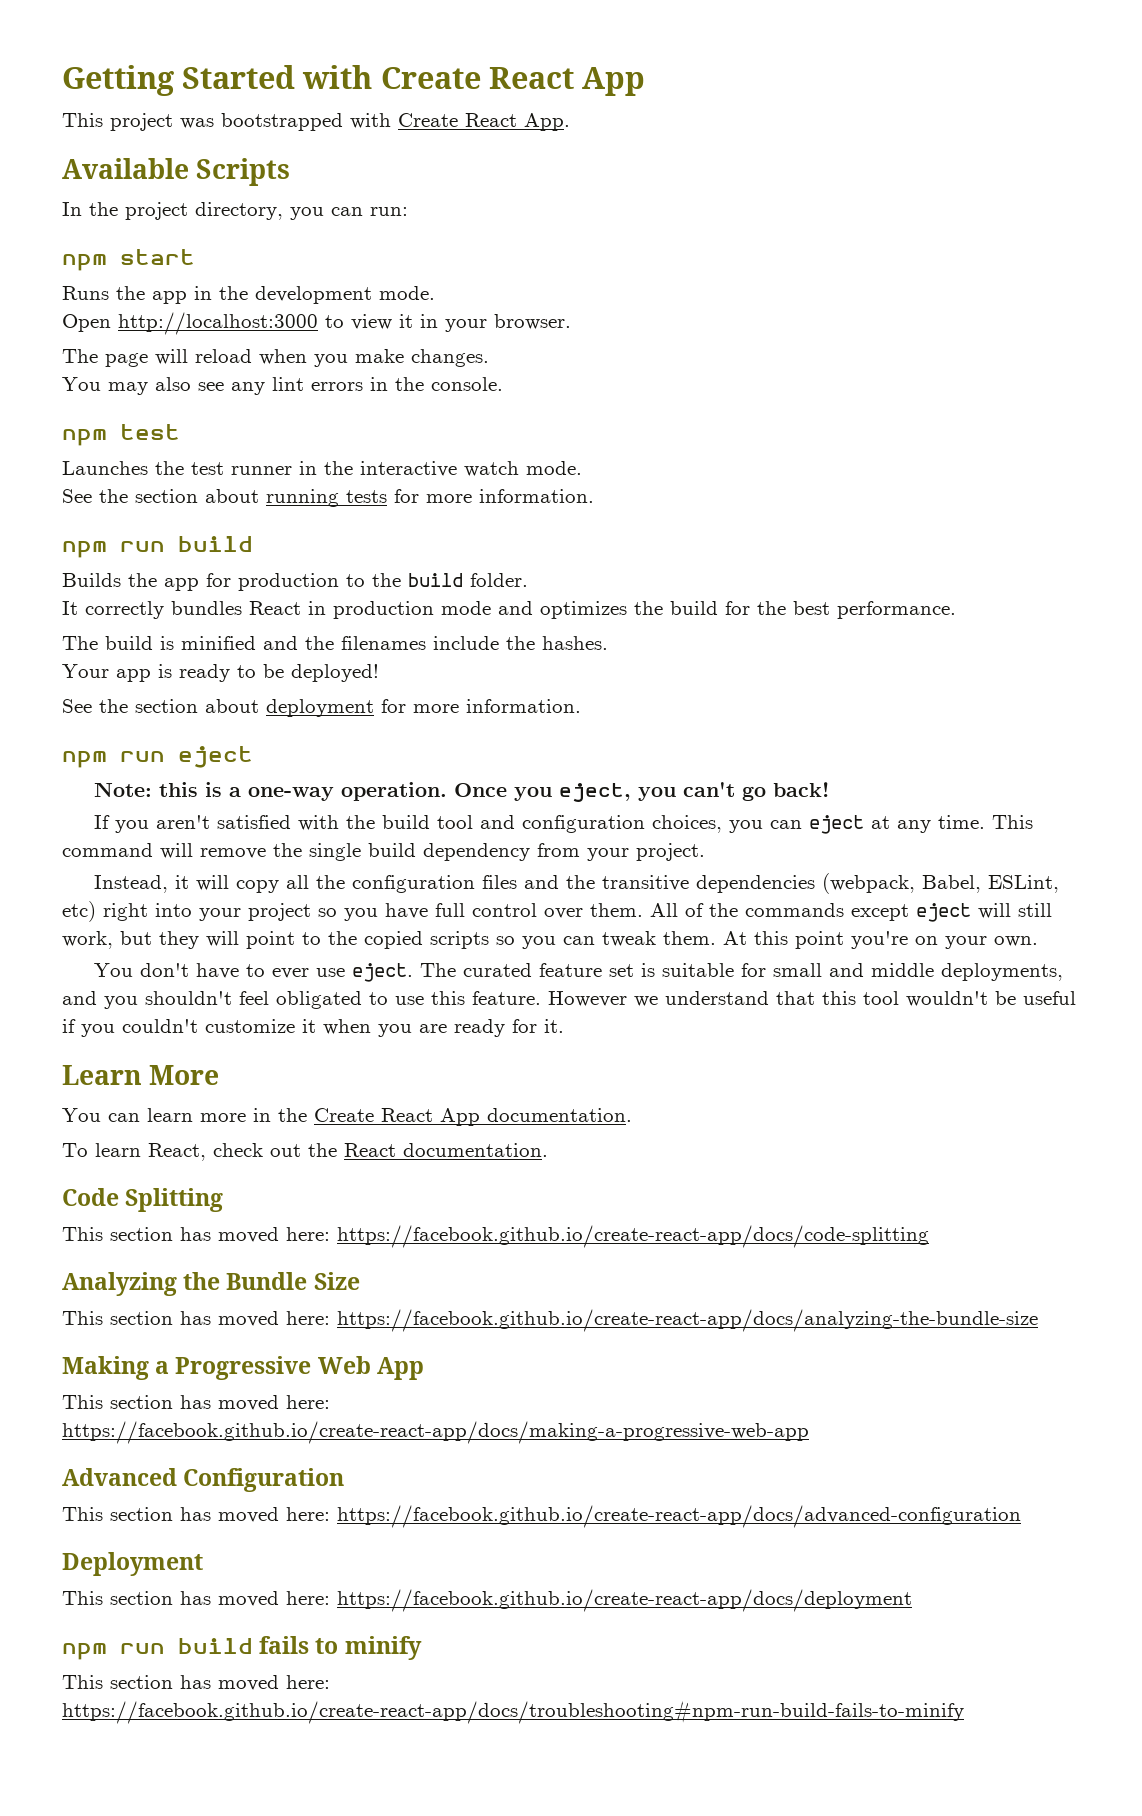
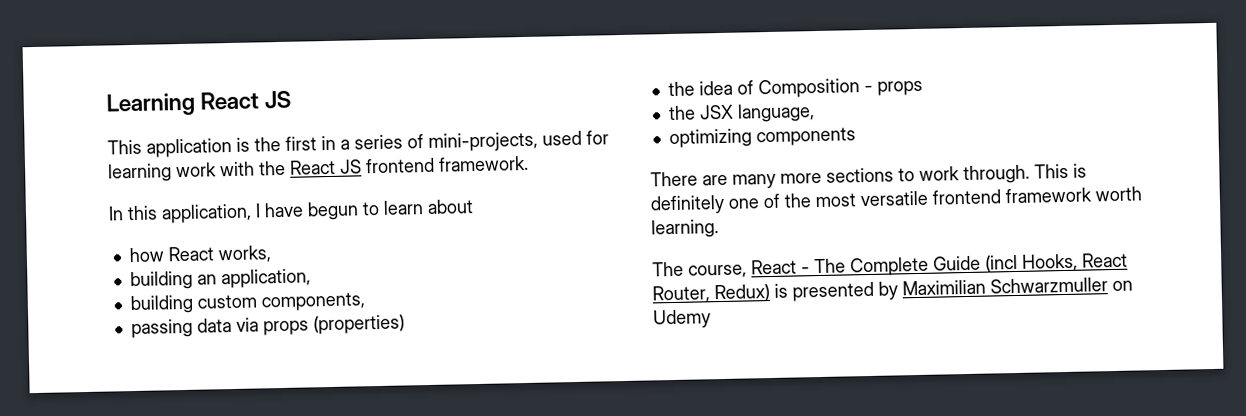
- Getting Started with Create React App
- This project was bootstrapped with Create React App.
- Available Scripts
- In the project directory, you can run:
- npm start
- Runs the app in the development mode.
- Open http://localhost:3000 to view it in your browser.
- The page will reload when you make changes.
- You may also see any lint errors in the console.
- npm test
- Launches the test runner in the interactive watch mode.
- See the section about running tests for more information.
- npm run build
- Builds the app for production to the build folder.
- It correctly bundles React in production mode and optimizes the build for the best performance.
- The build is minified and the filenames include the hashes.
- Your app is ready to be deployed!
- See the section about deployment for more information.
- npm run eject
- Note: this is a one-way operation. Once you eject, you can't go back!
- If you aren't satisfied with the build tool and configuration choices, you can eject at any time. This command will remove the single build dependency from your project.
- Instead, it will copy all the configuration files and the transitive dependencies (webpack, Babel, ESLint, etc) right into your project so you have full control over them. All of the commands except eject will still work, but they will point to the copied scripts so you can tweak them. At this point you're on your own.
- You don't have to ever use eject. The curated feature set is suitable for small and middle deployments, and you shouldn't feel obligated to use this feature. However we understand that this tool wouldn't be useful if you couldn't customize it when you are ready for it.
- Learn More
- You can learn more in the Create React App documentation.
- To learn React, check out the React documentation.
- Code Splitting
- This section has moved here: https://facebook.github.io/create-react-app/docs/code-splitting
- Analyzing the Bundle Size
- This section has moved here: https://facebook.github.io/create-react-app/docs/analyzing-the-bundle-size
- Making a Progressive Web App
- This section has moved here: https://facebook.github.io/create-react-app/docs/making-a-progressive-web-app
- Advanced Configuration
- This section has moved here: https://facebook.github.io/create-react-app/docs/advanced-configuration
- Deployment
- This section has moved here: https://facebook.github.io/create-react-app/docs/deployment
- npm run build fails to minify
- This section has moved here: https://facebook.github.io/create-react-app/docs/troubleshooting#npm-run-build-fails-to-minify
+ Learning React JS
+ This application is the first in a series of mini-projects, used for learning work with the React JS frontend framework.
+ In this application, I have begun to learn about
+ how React works,
+ building an application,
+ building custom components,
+ passing data via props (properties)
+ the idea of Composition - props
+ the JSX language,
+ optimizing components
+ There are many more sections to work through. This is definitely one of the most versatile frontend framework worth learning.
+ The course, React - The Complete Guide (incl Hooks, React Router, Redux) is presented by Maximilian Schwarzmuller on Udemy

